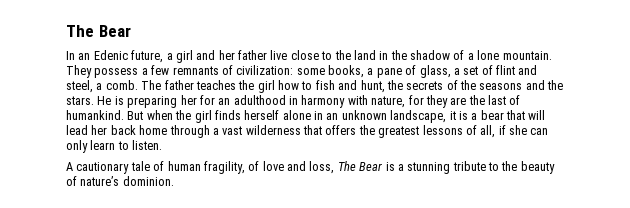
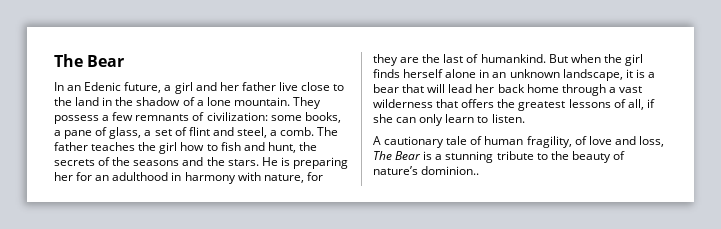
- A cautionary tale of human fragility, of love and loss, The Bear is a stunning tribute to the beauty of nature’s dominion.
+ A cautionary tale of human fragility, of love and loss, The Bear is a stunning tribute to the beauty of nature’s dominion..

